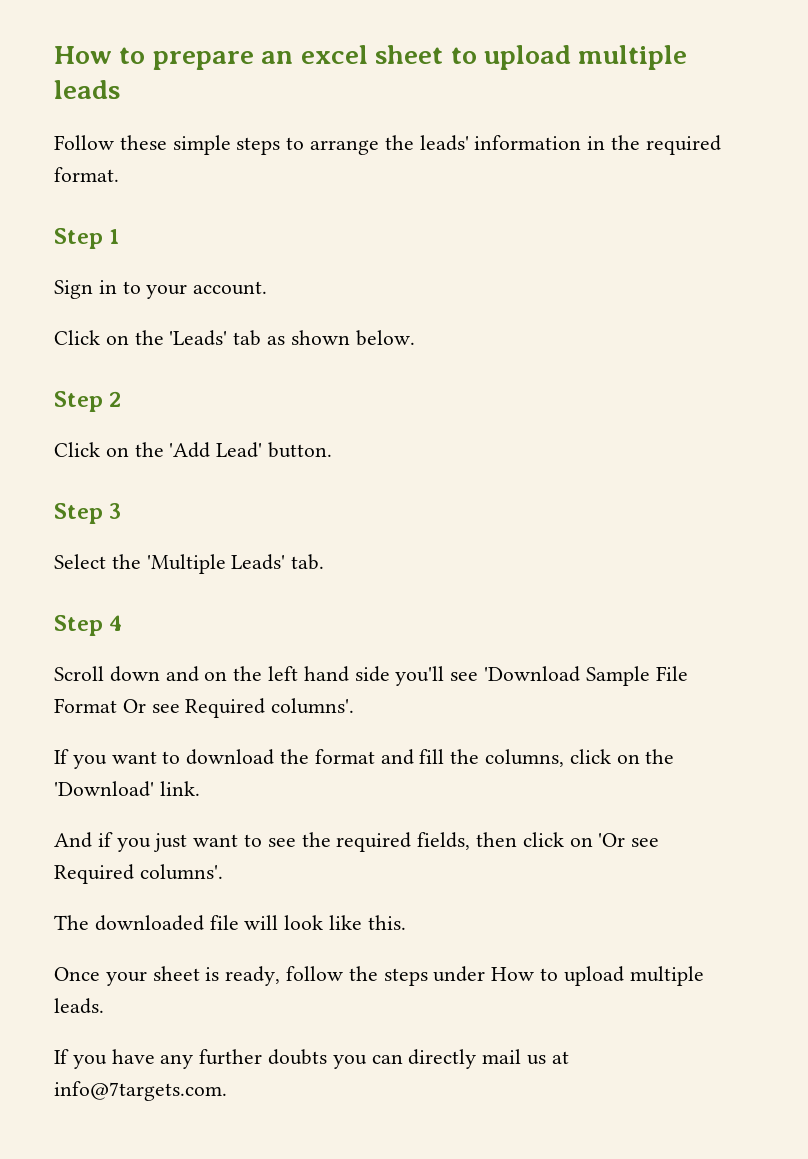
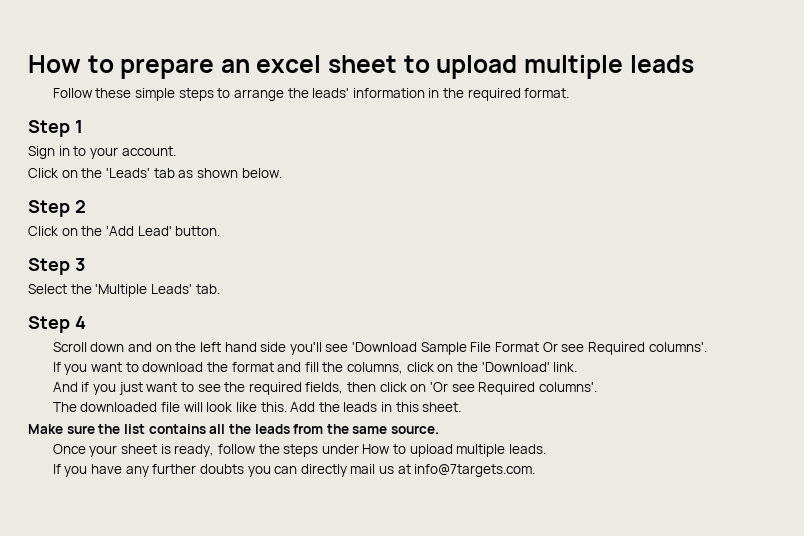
+ Add the leads in this sheet.
+ Make sure the list contains all the leads from the same source.

